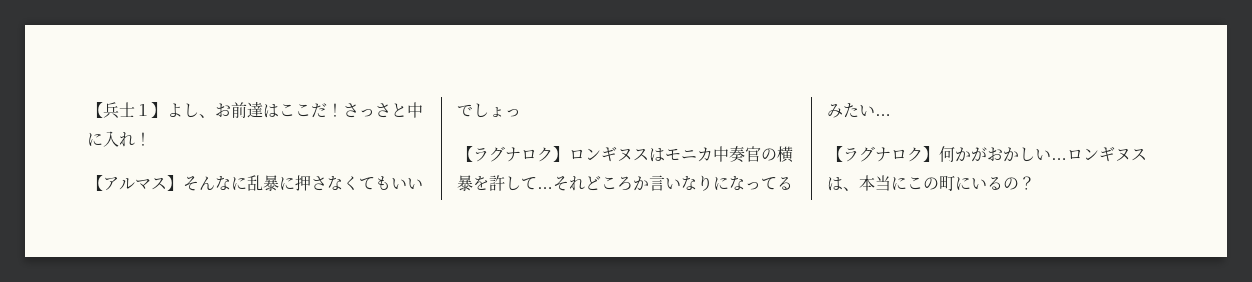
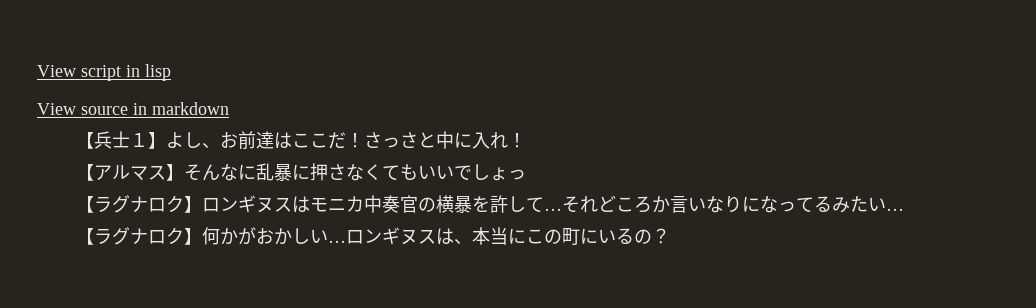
+ View script in lisp
+ View source in markdown

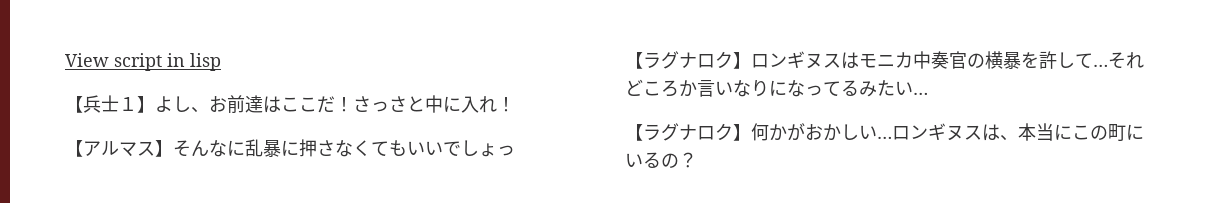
- View source in markdown

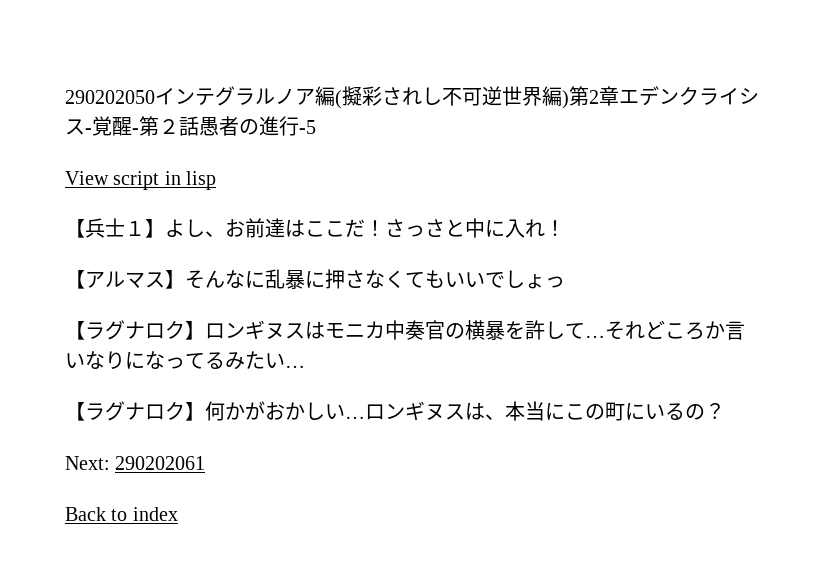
+ 290202050インテグラルノア編(擬彩されし不可逆世界編)第2章エデンクライシス-覚醒-第２話愚者の進行-5
+ Next: 290202061
+ Back to index

